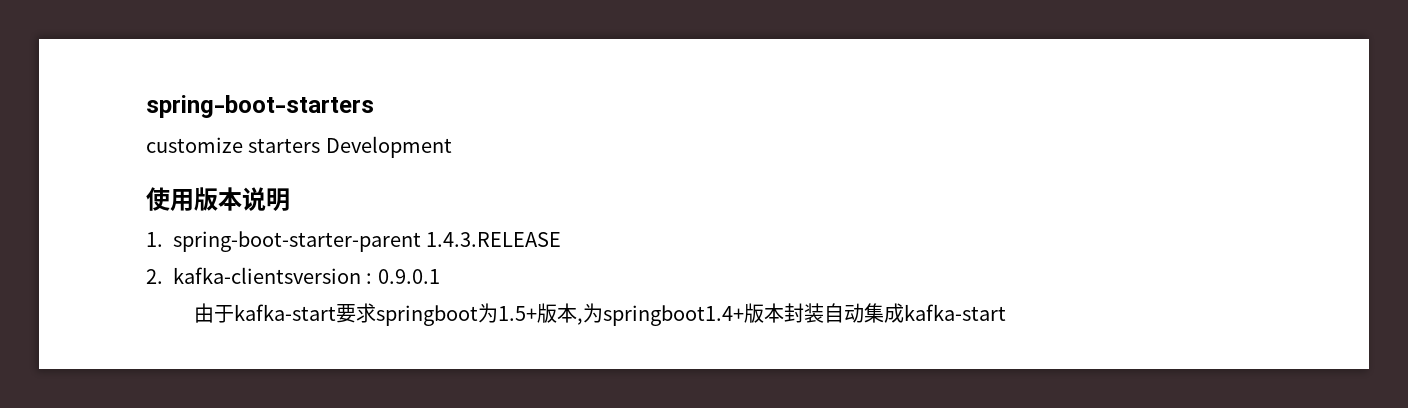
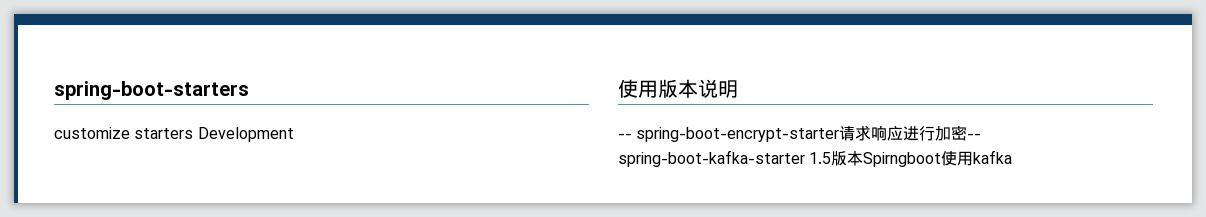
- 1. spring-boot-starter-parent 1.4.3.RELEASE
- 2. kafka-clientsversion : 0.9.0.1
- 由于kafka-start要求springboot为1.5+版本,为springboot1.4+版本封装自动集成kafka-start
+ -- spring-boot-encrypt-starter请求响应进行加密-- spring-boot-kafka-starter 1.5版本Spirngboot使用kafka

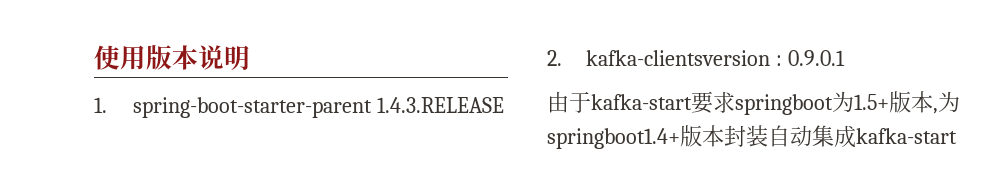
- spring-boot-starters
- customize starters Development
- -- spring-boot-encrypt-starter请求响应进行加密-- spring-boot-kafka-starter 1.5版本Spirngboot使用kafka
+ 1. spring-boot-starter-parent 1.4.3.RELEASE
+ 2. kafka-clientsversion : 0.9.0.1
+ 由于kafka-start要求springboot为1.5+版本,为springboot1.4+版本封装自动集成kafka-start

